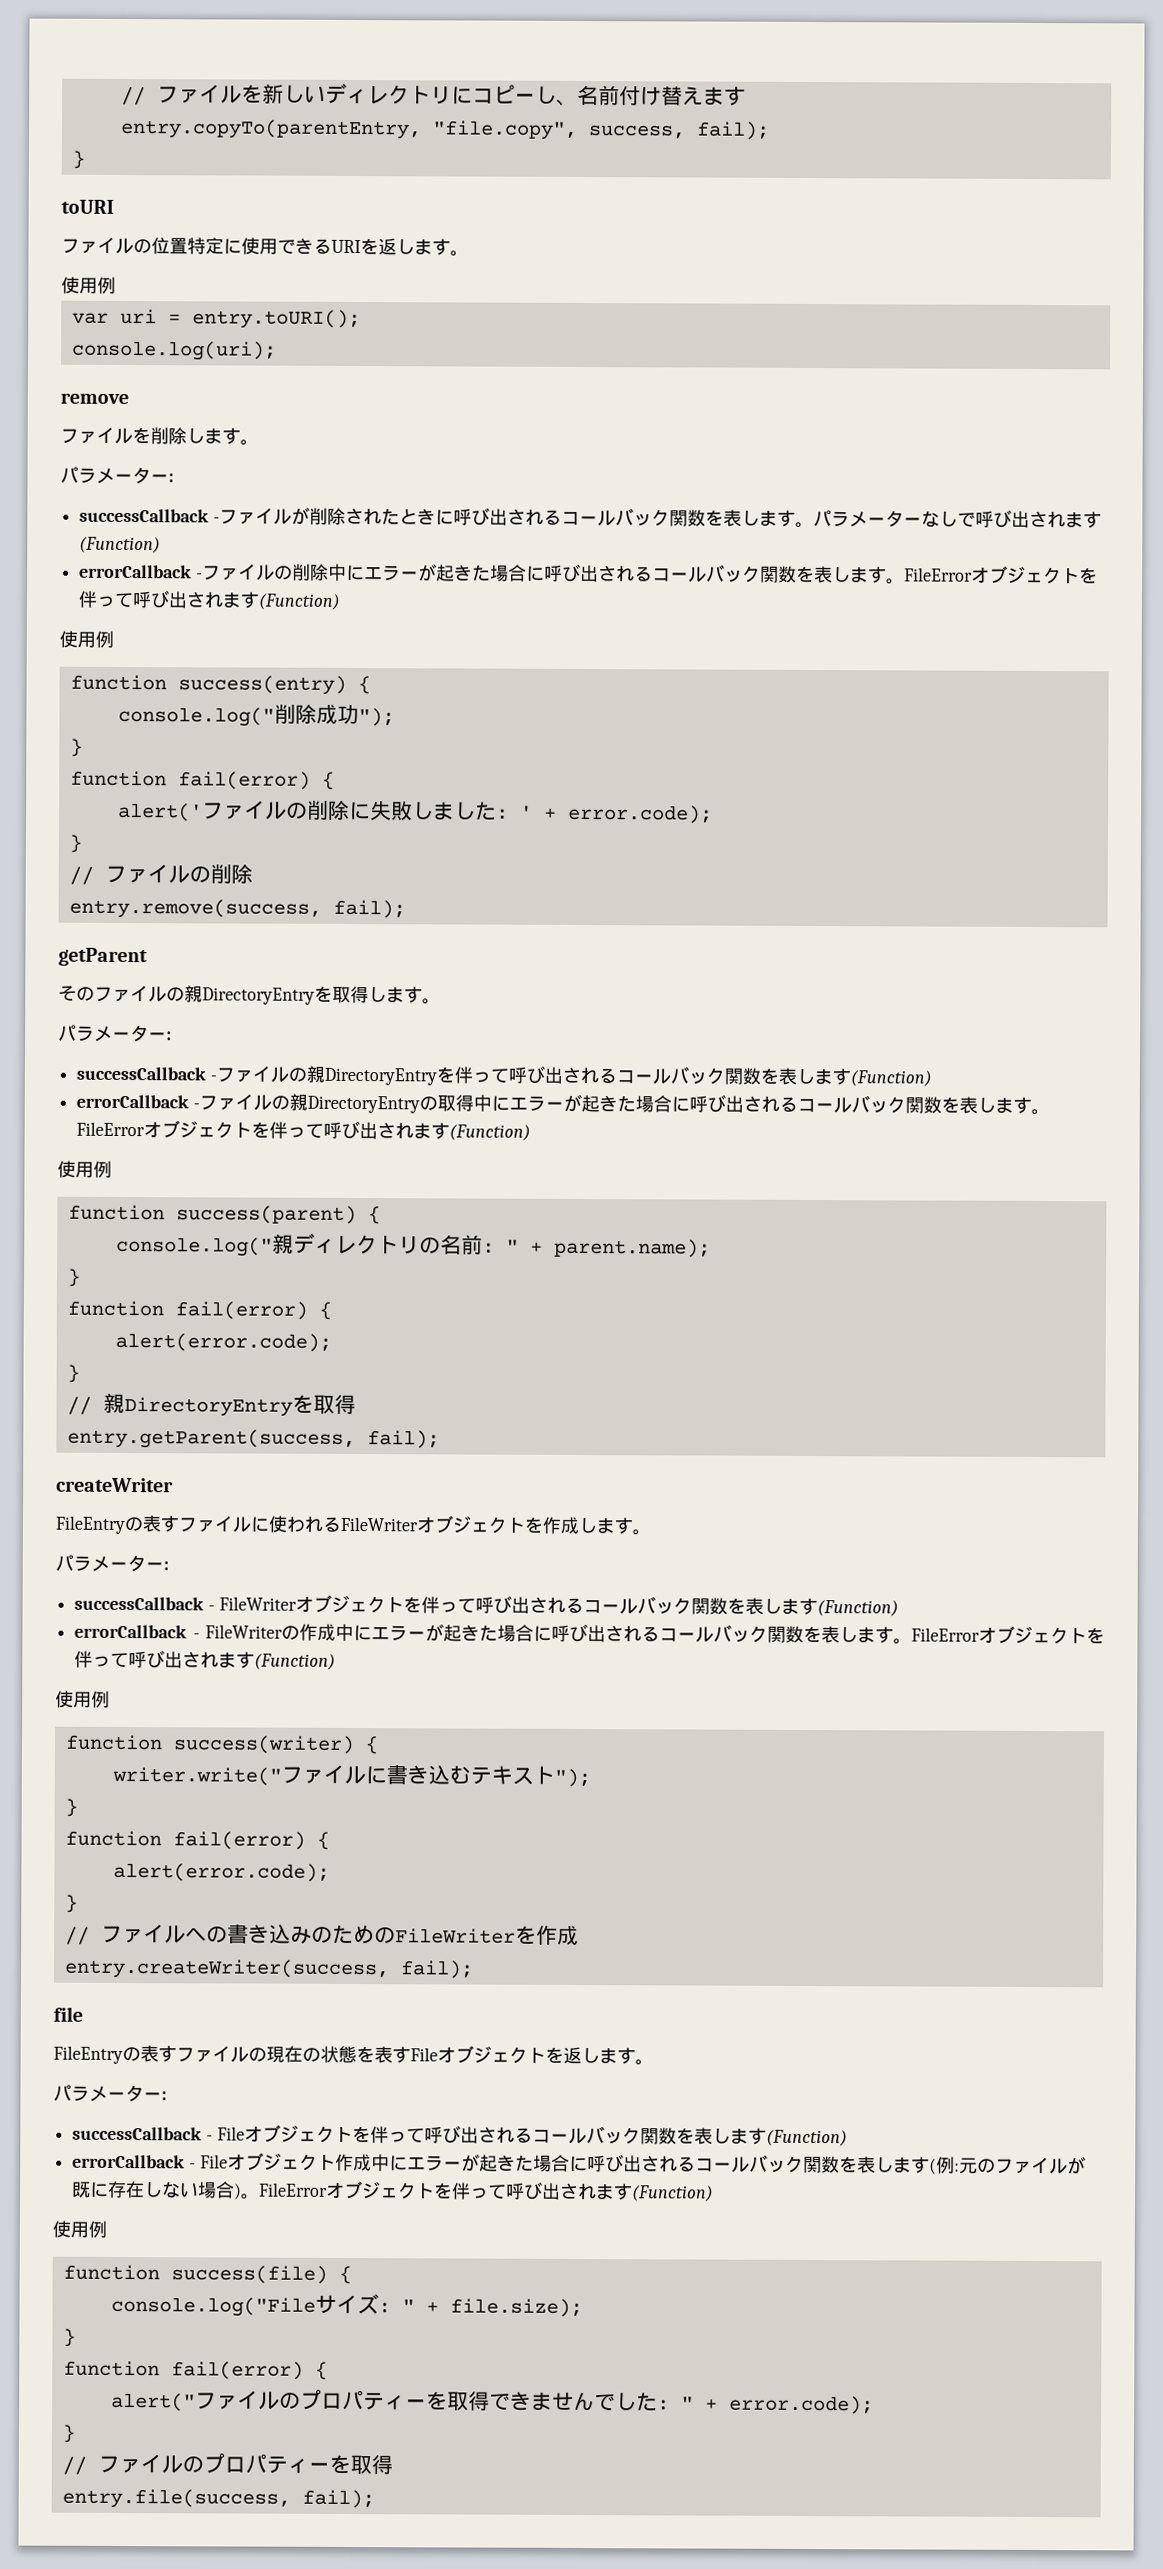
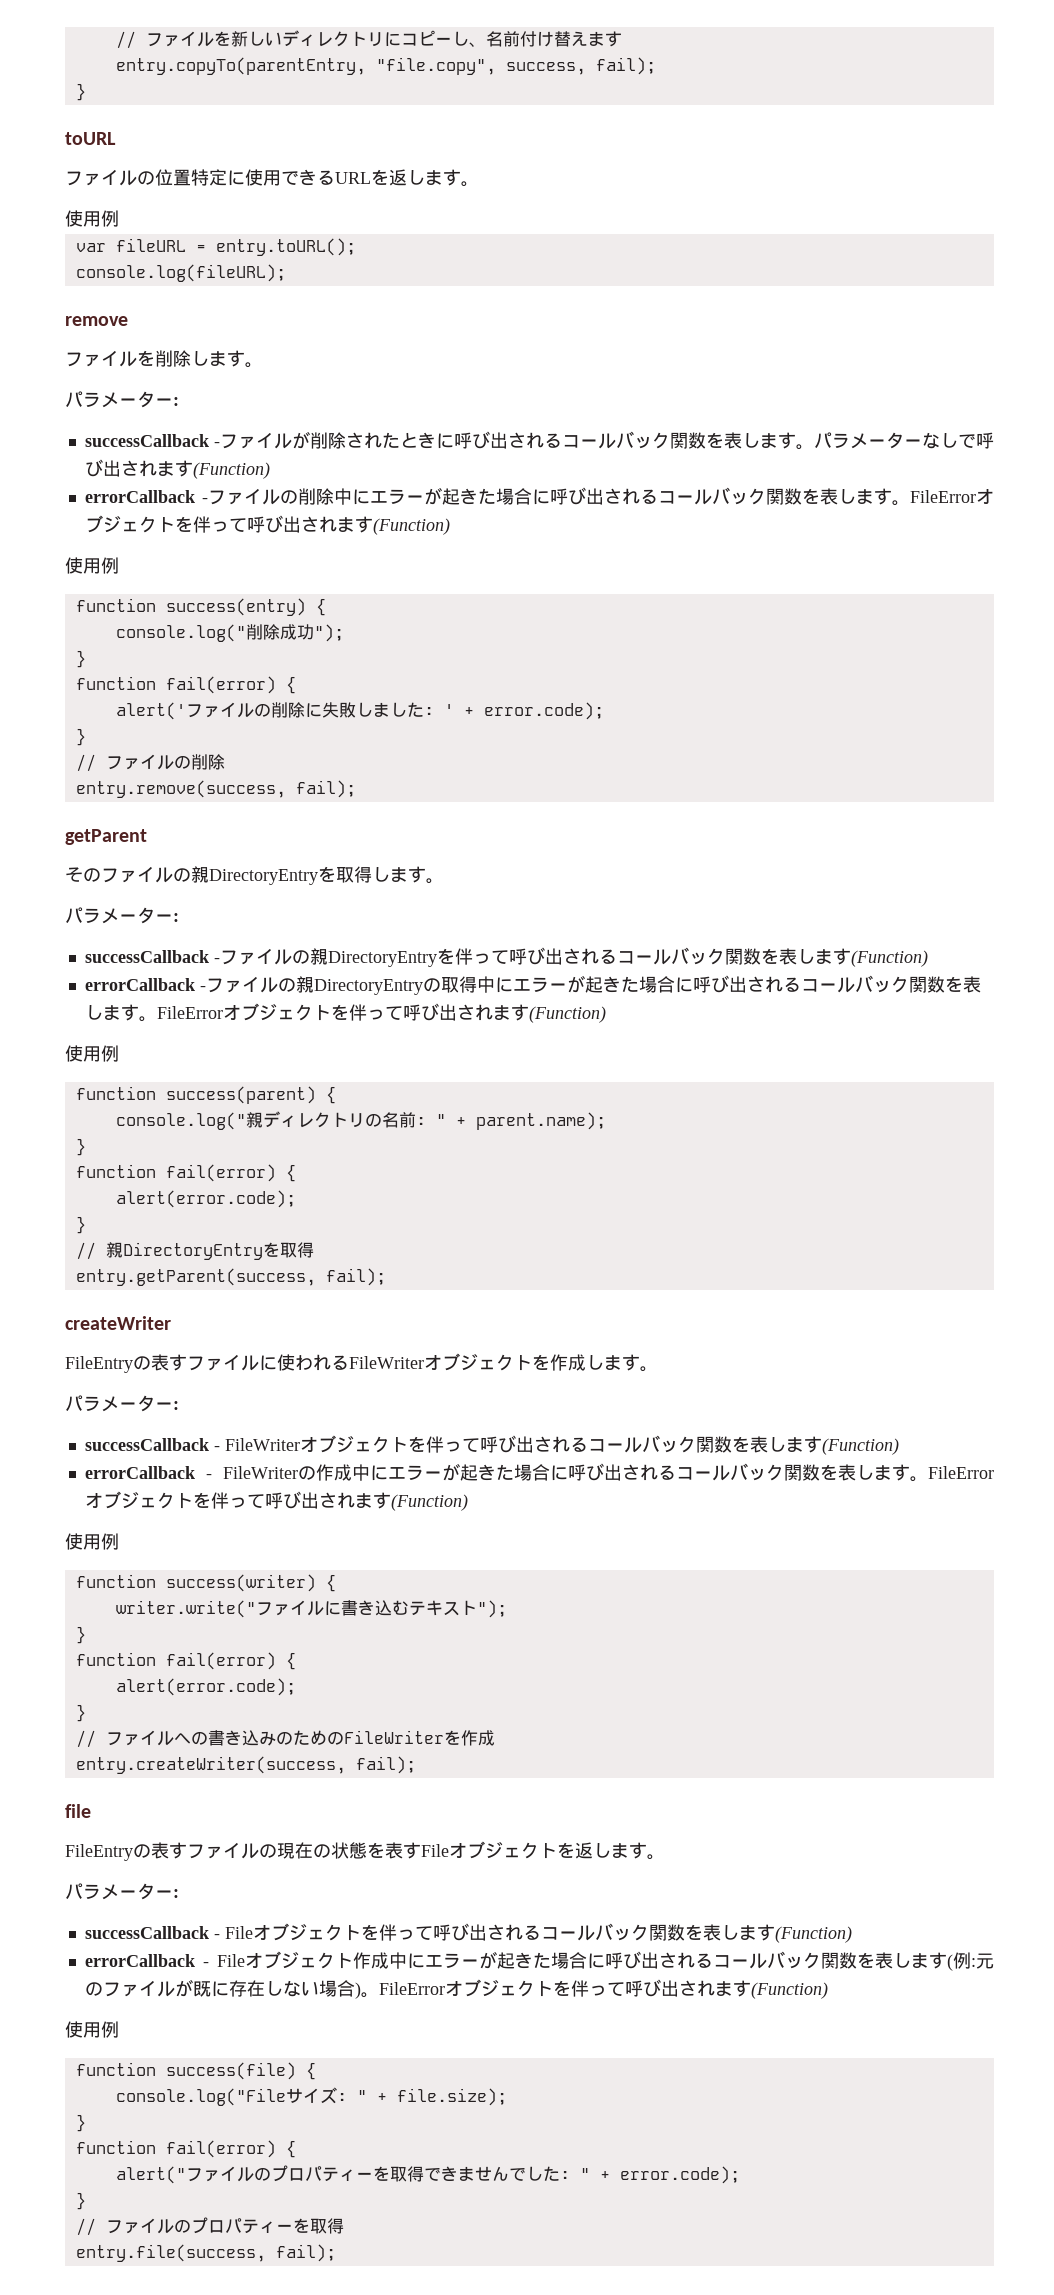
- toURI
+ toURL
- ファイルの位置特定に使用できるURIを返します。
+ ファイルの位置特定に使用できるURLを返します。
- var uri = entry.toURI();
- console.log(uri);
+ var fileURL = entry.toURL();
+ console.log(fileURL);

